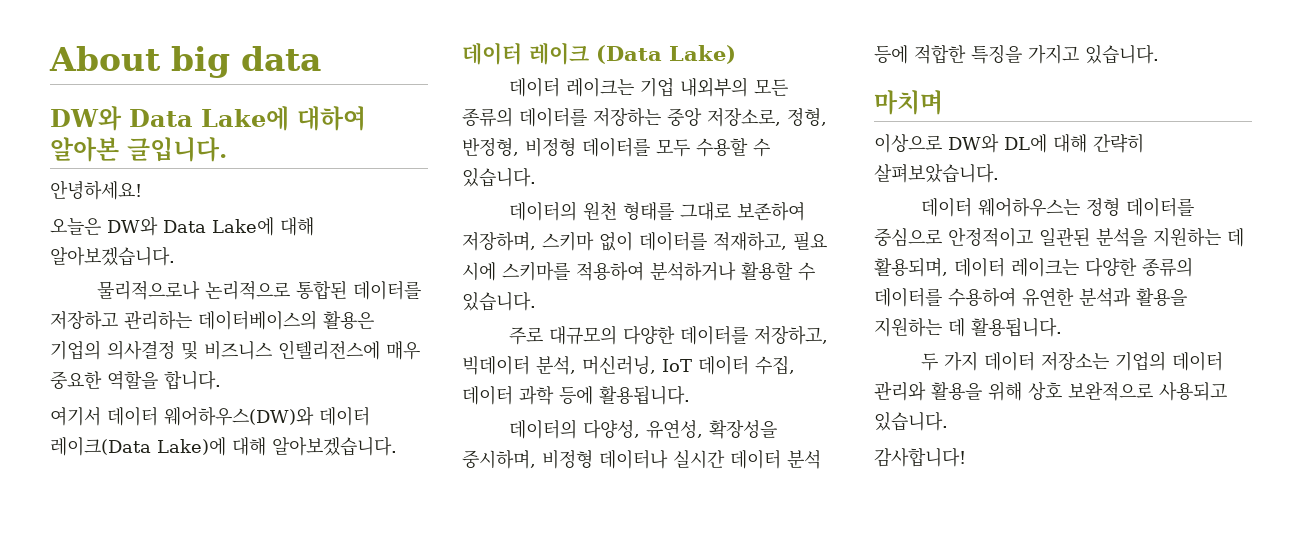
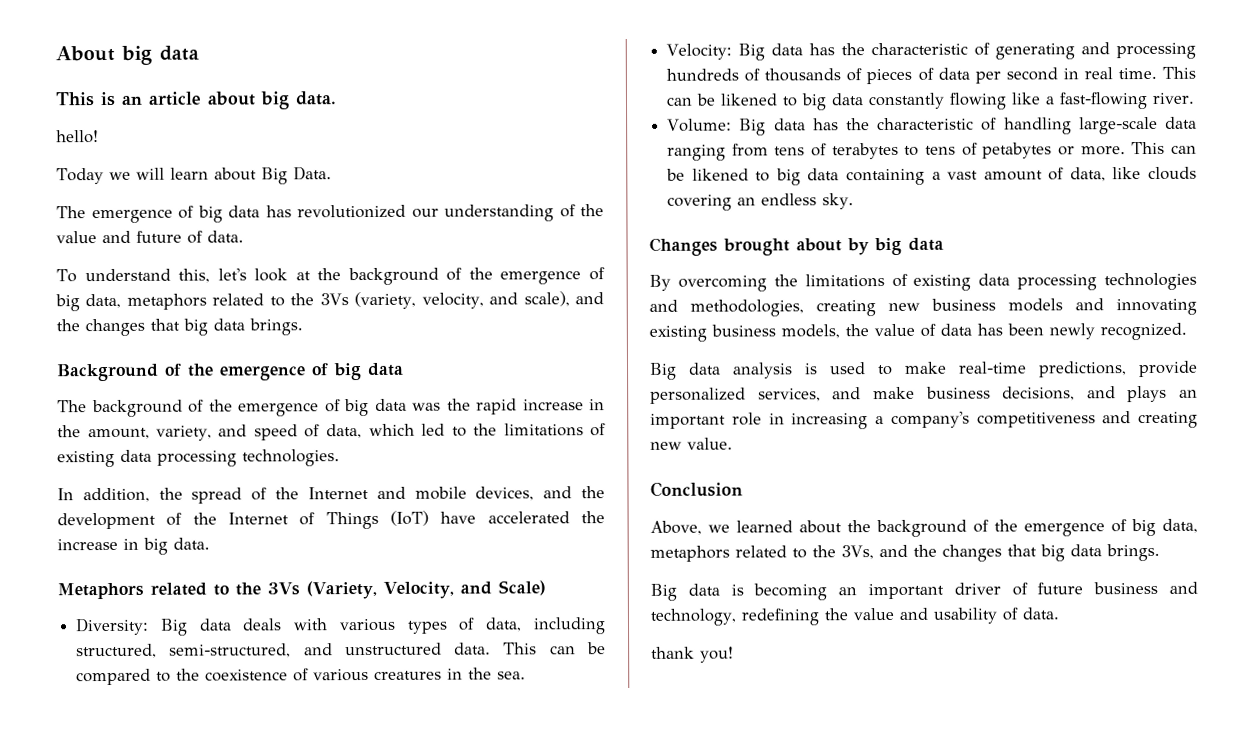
- DW와 Data Lake에 대하여 알아본 글입니다.
- 안녕하세요!
- 오늘은 DW와 Data Lake에 대해 알아보겠습니다.
- 물리적으로나 논리적으로 통합된 데이터를 저장하고 관리하는 데이터베이스의 활용은 기업의 의사결정 및 비즈니스 인텔리전스에 매우 중요한 역할을 합니다.
- 여기서 데이터 웨어하우스(DW)와 데이터 레이크(Data Lake)에 대해 알아보겠습니다.
- 데이터 레이크 (Data Lake)
- 데이터 레이크는 기업 내외부의 모든 종류의 데이터를 저장하는 중앙 저장소로, 정형, 반정형, 비정형 데이터를 모두 수용할 수 있습니다.
- 데이터의 원천 형태를 그대로 보존하여 저장하며, 스키마 없이 데이터를 적재하고, 필요 시에 스키마를 적용하여 분석하거나 활용할 수 있습니다.
- 주로 대규모의 다양한 데이터를 저장하고, 빅데이터 분석, 머신러닝, IoT 데이터 수집, 데이터 과학 등에 활용됩니다.
- 데이터의 다양성, 유연성, 확장성을 중시하며, 비정형 데이터나 실시간 데이터 분석 등에 적합한 특징을 가지고 있습니다.
- 마치며
- 이상으로 DW와 DL에 대해 간략히 살펴보았습니다.
- 데이터 웨어하우스는 정형 데이터를 중심으로 안정적이고 일관된 분석을 지원하는 데 활용되며, 데이터 레이크는 다양한 종류의 데이터를 수용하여 유연한 분석과 활용을 지원하는 데 활용됩니다.
- 두 가지 데이터 저장소는 기업의 데이터 관리와 활용을 위해 상호 보완적으로 사용되고 있습니다.
- 감사합니다!
+ This is an article about big data.
+ hello!
+ Today we will learn about Big Data.
+ The emergence of big data has revolutionized our understanding of the value and future of data.
+ To understand this, let's look at the background of the emergence of big data, metaphors related to the 3Vs (variety, velocity, and scale), and the changes that big data brings.
+ Background of the emergence of big data
+ The background of the emergence of big data was the rapid increase in the amount, variety, and speed of data, which led to the limitations of existing data processing technologies.
+ In addition, the spread of the Internet and mobile devices, and the development of the Internet of Things (IoT) have accelerated the increase in big data.
+ Metaphors related to the 3Vs (Variety, Velocity, and Scale)
+ Diversity: Big data deals with various types of data, including structured, semi-structured, and unstructured data. This can be compared to the coexistence of various creatures in the sea.
+ Velocity: Big data has the characteristic of generating and processing hundreds of thousands of pieces of data per second in real time. This can be likened to big data constantly flowing like a fast-flowing river.
+ Volume: Big data has the characteristic of handling large-scale data ranging from tens of terabytes to tens of petabytes or more. This can be likened to big data containing a vast amount of data, like clouds covering an endless sky.
+ Changes brought about by big data
+ By overcoming the limitations of existing data processing technologies and methodologies, creating new business models and innovating existing business models, the value of data has been newly recognized.
+ Big data analysis is used to make real-time predictions, provide personalized services, and make business decisions, and plays an important role in increasing a company's competitiveness and creating new value.
+ Conclusion
+ Above, we learned about the background of the emergence of big data, metaphors related to the 3Vs, and the changes that big data brings.
+ Big data is becoming an important driver of future business and technology, redefining the value and usability of data.
+ thank you!

